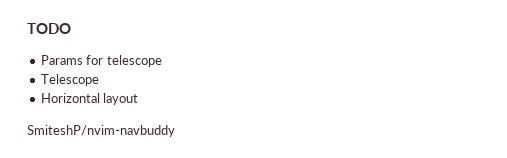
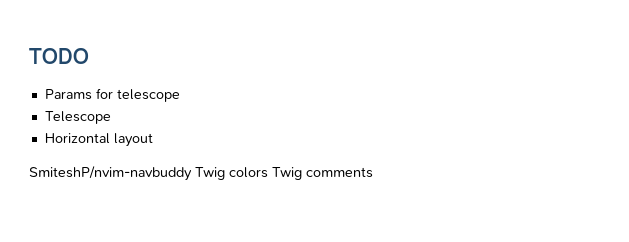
- SmiteshP/nvim-navbuddy
+ SmiteshP/nvim-navbuddy Twig colors Twig comments

